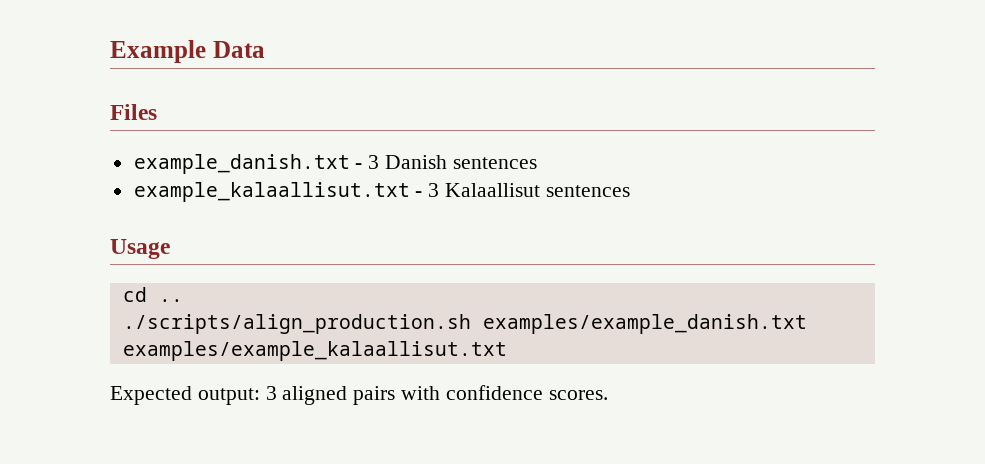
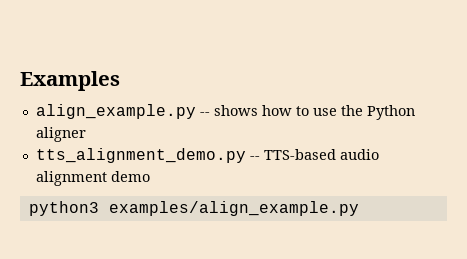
- Example Data
- Files
- example_danish.txt - 3 Danish sentences
- example_kalaallisut.txt - 3 Kalaallisut sentences
- Usage
- cd ..
- ./scripts/align_production.sh examples/example_danish.txt examples/example_kalaallisut.txt
- Expected output: 3 aligned pairs with confidence scores.
+ Examples
+ align_example.py -- shows how to use the Python aligner
+ tts_alignment_demo.py -- TTS-based audio alignment demo
+ python3 examples/align_example.py

